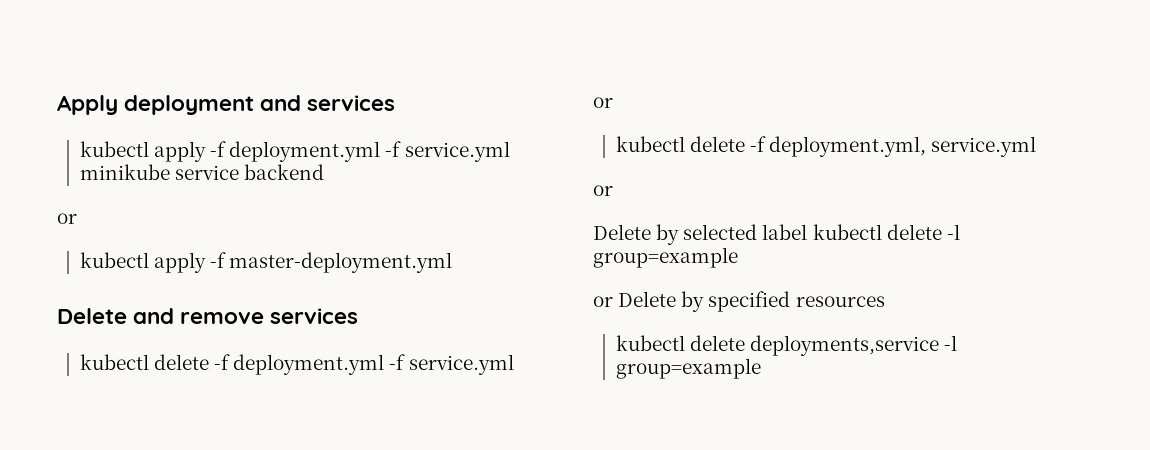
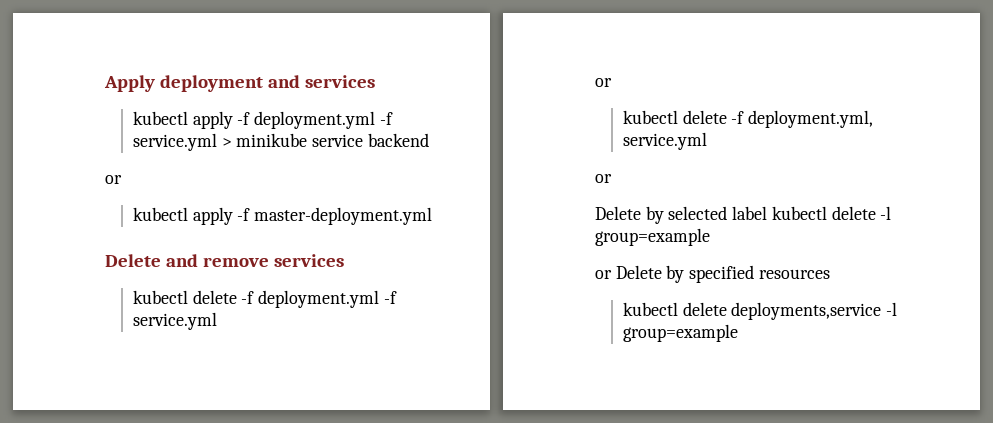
- kubectl apply -f deployment.yml -f service.yml minikube service backend
+ kubectl apply -f deployment.yml -f service.yml > minikube service backend

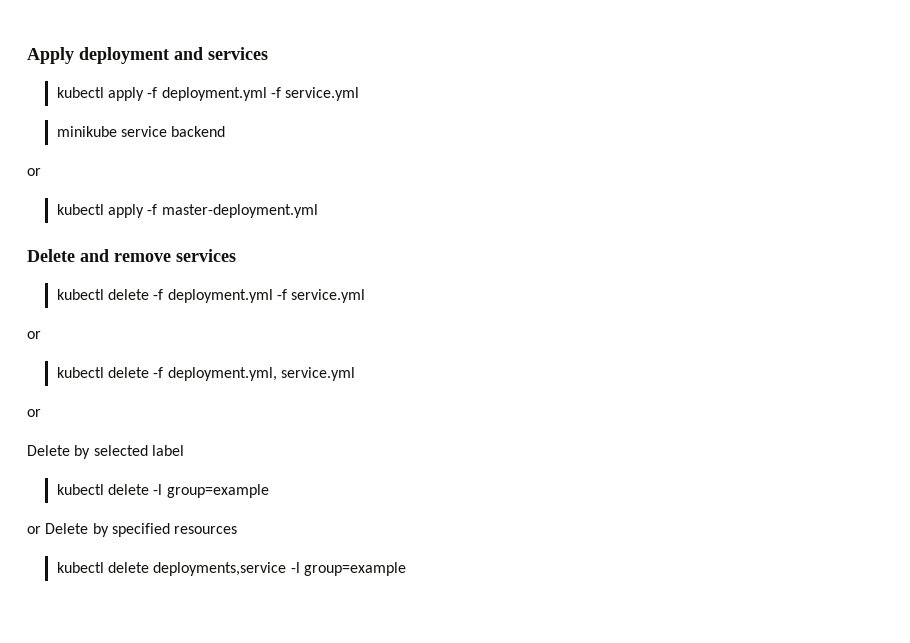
- kubectl apply -f deployment.yml -f service.yml > minikube service backend
+ kubectl apply -f deployment.yml -f service.yml
+ minikube service backend
- Delete by selected label kubectl delete -l group=example
+ Delete by selected label
+ kubectl delete -l group=example

